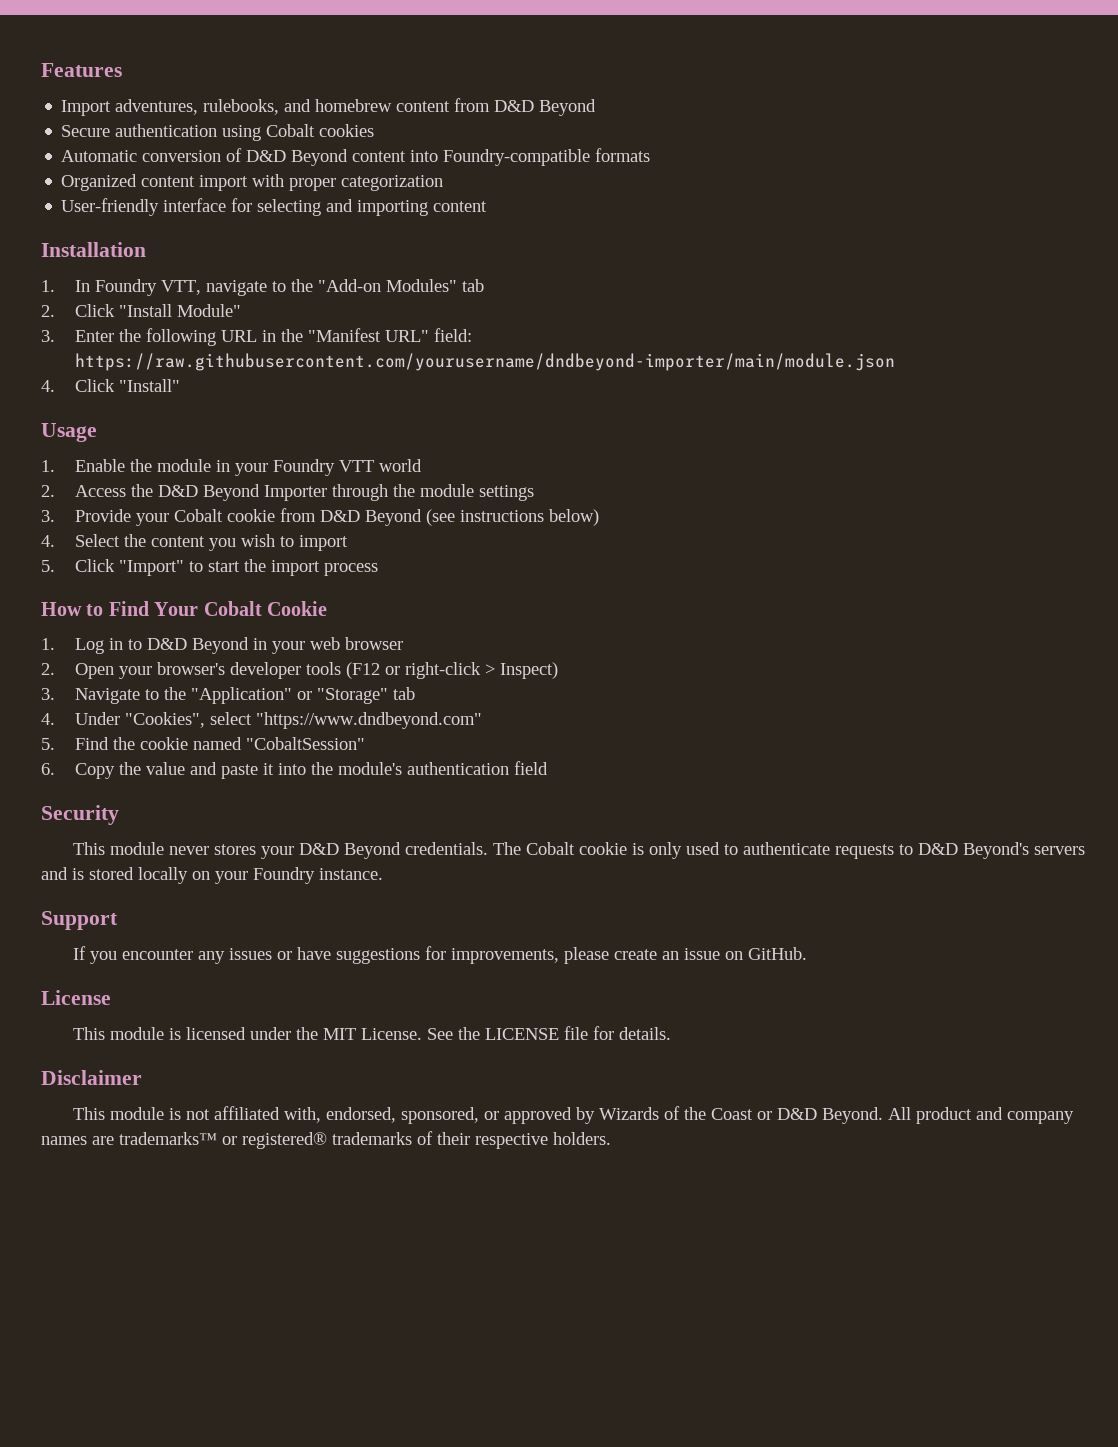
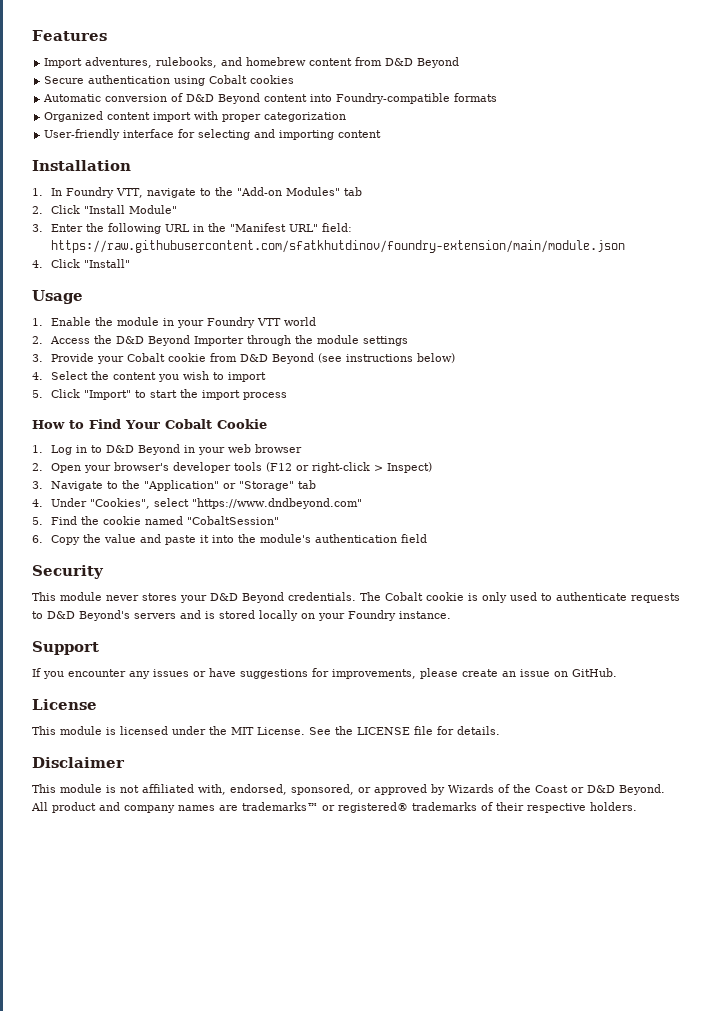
- 3. Enter the following URL in the "Manifest URL" field: https://raw.githubusercontent.com/yourusername/dndbeyond-importer/main/module.json
+ 3. Enter the following URL in the "Manifest URL" field: https://raw.githubusercontent.com/sfatkhutdinov/foundry-extension/main/module.json

